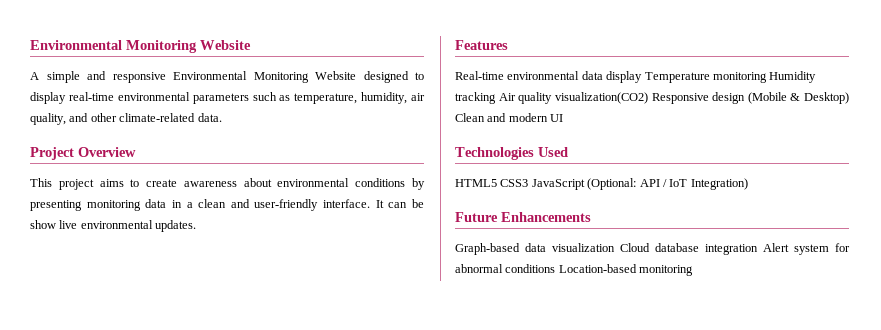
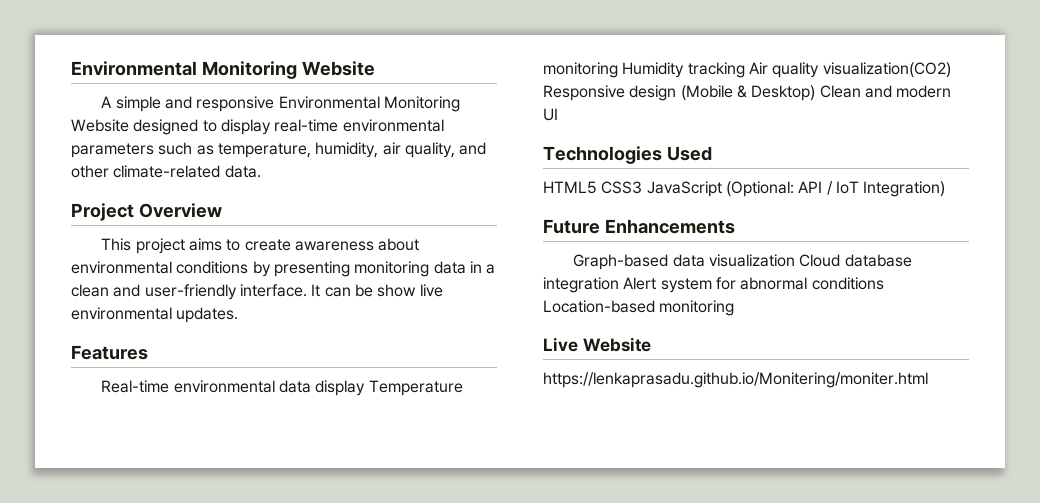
+ Live Website
+ https://lenkaprasadu.github.io/Monitering/moniter.html

